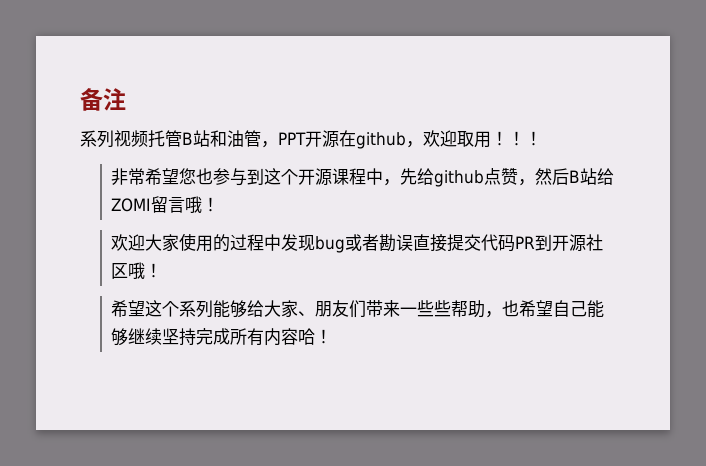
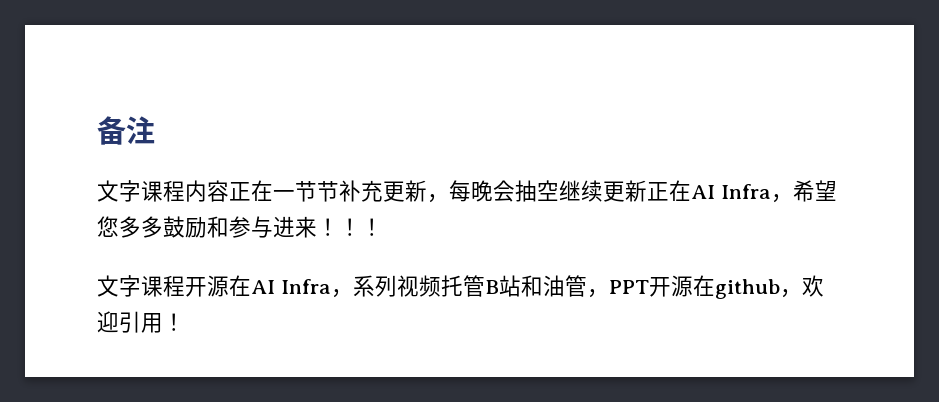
- 系列视频托管B站和油管，PPT开源在github，欢迎取用！！！
- 非常希望您也参与到这个开源课程中，先给github点赞，然后B站给ZOMI留言哦！
- 欢迎大家使用的过程中发现bug或者勘误直接提交代码PR到开源社区哦！
- 希望这个系列能够给大家、朋友们带来一些些帮助，也希望自己能够继续坚持完成所有内容哈！
+ 文字课程内容正在一节节补充更新，每晚会抽空继续更新正在AI Infra，希望您多多鼓励和参与进来！！！
+ 文字课程开源在AI Infra，系列视频托管B站和油管，PPT开源在github，欢迎引用！

